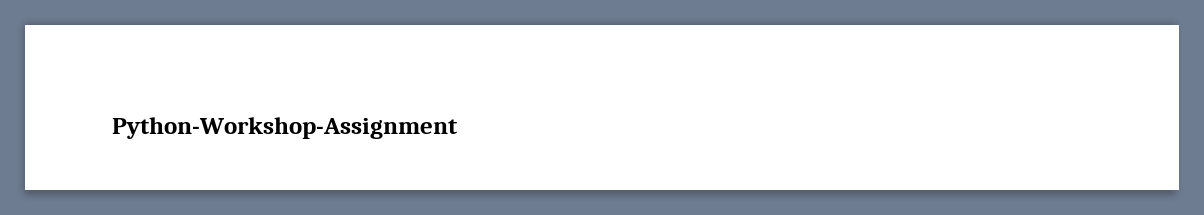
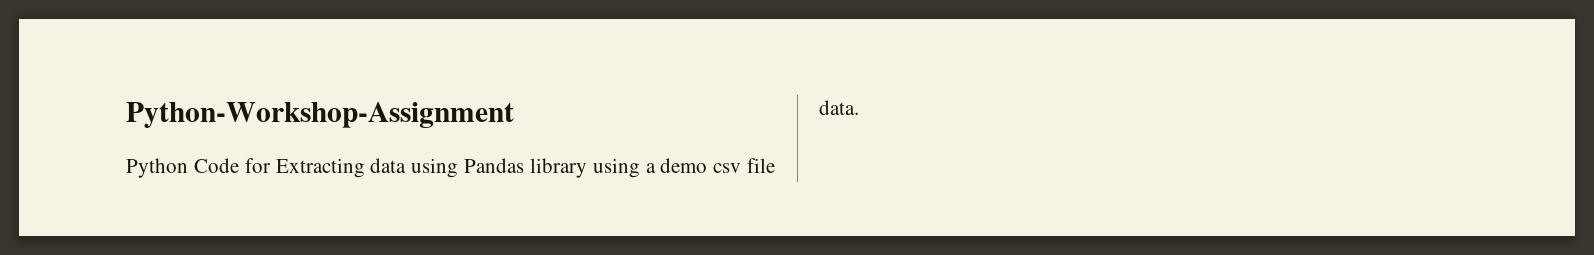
+ Python Code for Extracting data using Pandas library using a demo csv file data.

